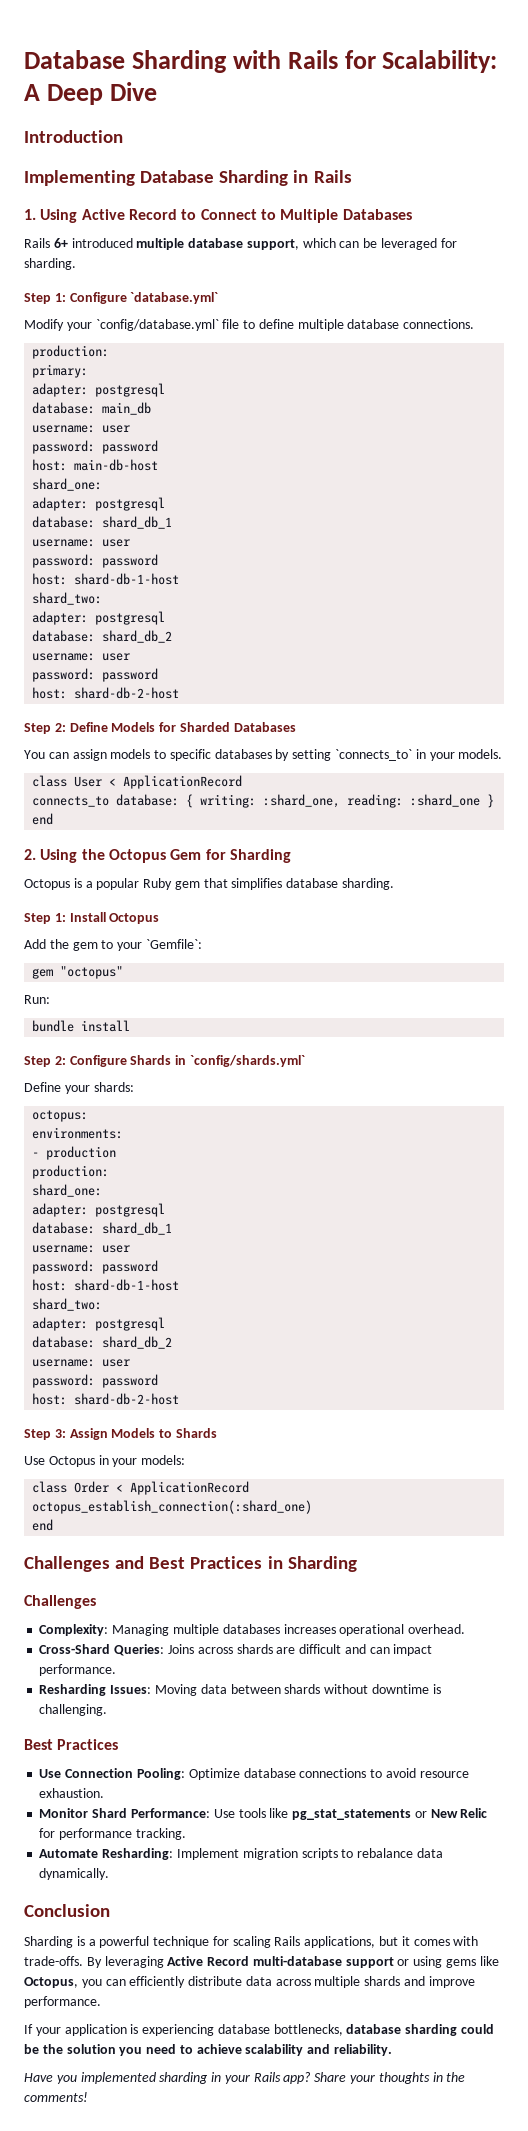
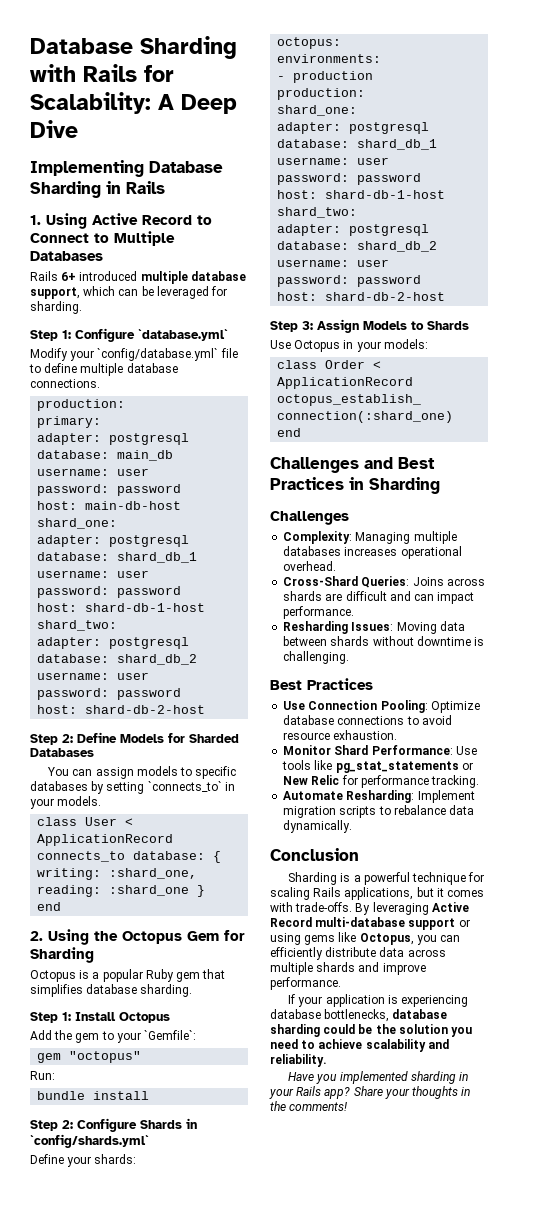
- Introduction

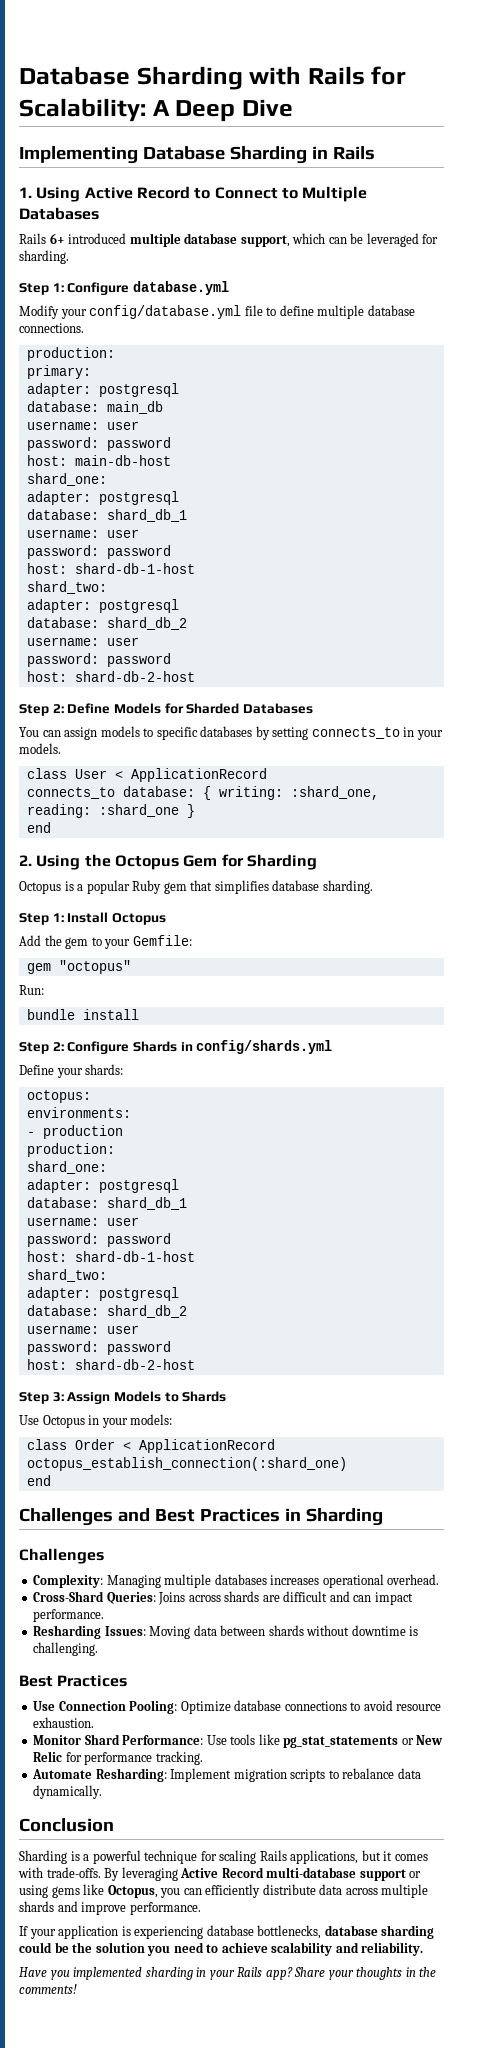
- Step 1: Configure `database.yml`
+ Step 1: Configure database.yml
- Modify your `config/database.yml` file to define multiple database connections.
+ Modify your config/database.yml file to define multiple database connections.
- You can assign models to specific databases by setting `connects_to` in your models.
+ You can assign models to specific databases by setting connects_to in your models.
- Add the gem to your `Gemfile`:
+ Add the gem to your Gemfile:
- Step 2: Configure Shards in `config/shards.yml`
+ Step 2: Configure Shards in config/shards.yml

